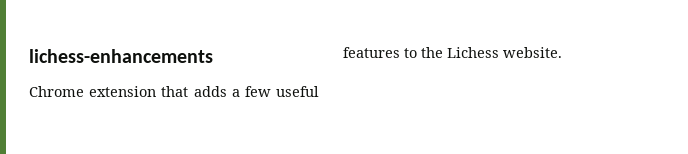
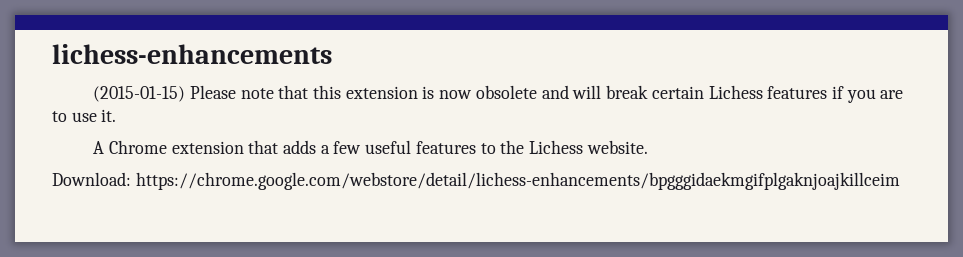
- Chrome extension that adds a few useful features to the Lichess website.
+ (2015-01-15) Please note that this extension is now obsolete and will break certain Lichess features if you are to use it.
+ A Chrome extension that adds a few useful features to the Lichess website.
+ Download: https://chrome.google.com/webstore/detail/lichess-enhancements/bpgggidaekmgifplgaknjoajkillceim

